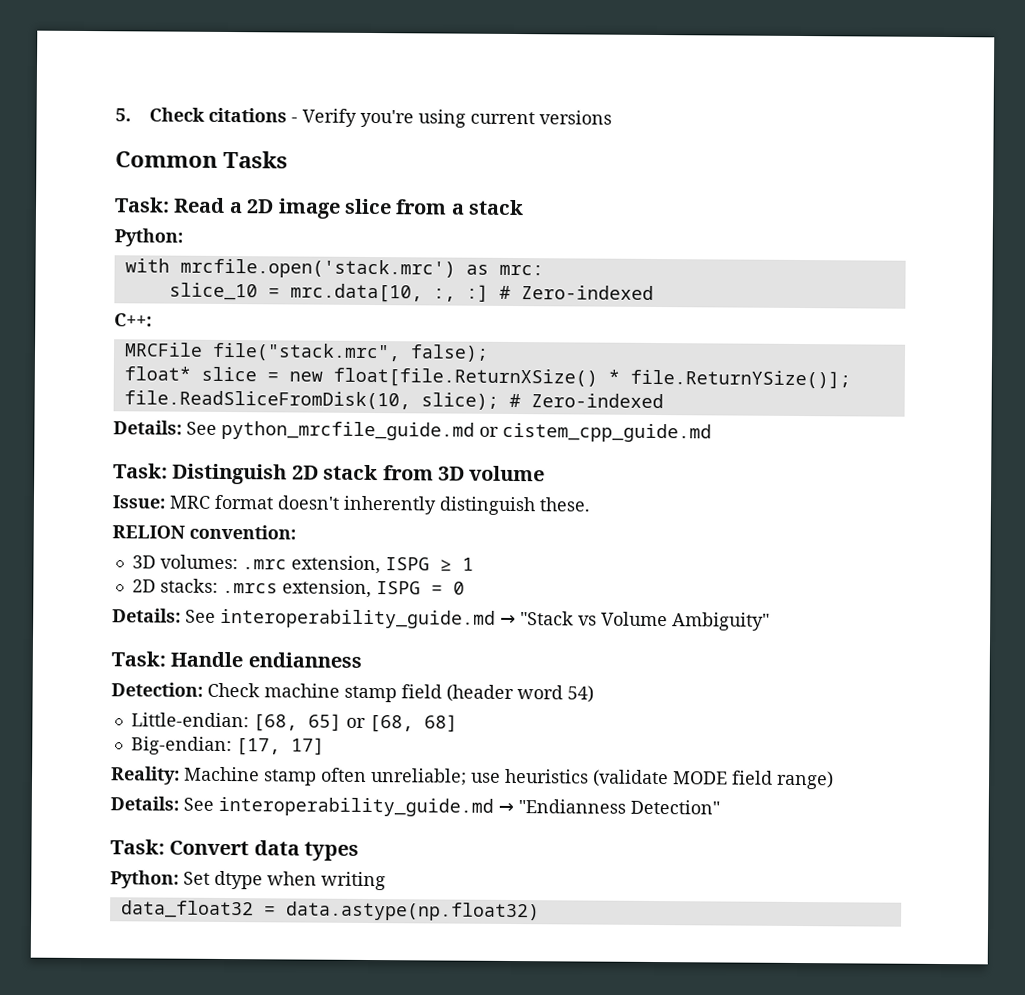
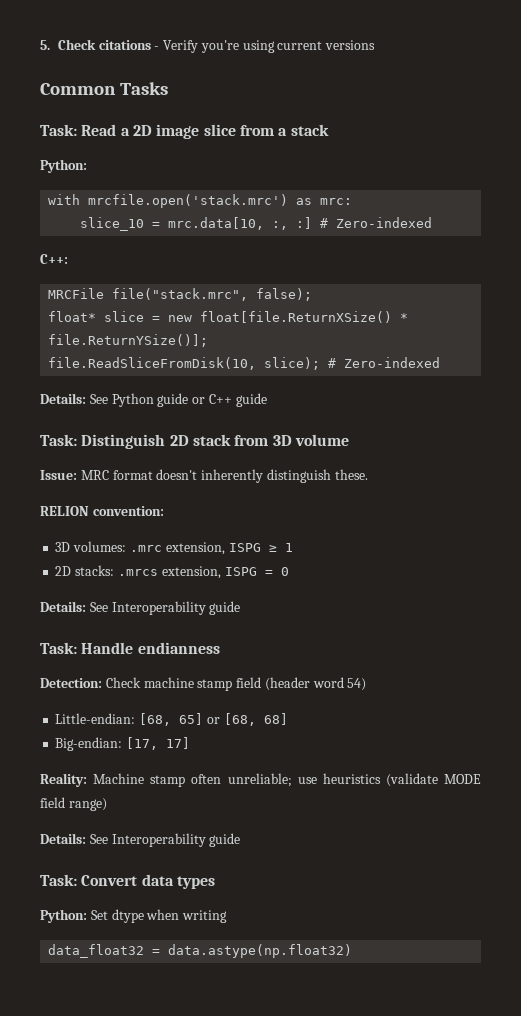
- Details: See python_mrcfile_guide.md or cistem_cpp_guide.md
+ Details: See Python guide or C++ guide
  2D stacks: .mrcs extension, ISPG = 0
- Details: See interoperability_guide.md → "Stack vs Volume Ambiguity"
+ Details: See Interoperability guide
  Reality: Machine stamp often unreliable; use heuristics (validate MODE field range)
- Details: See interoperability_guide.md → "Endianness Detection"
+ Details: See Interoperability guide

